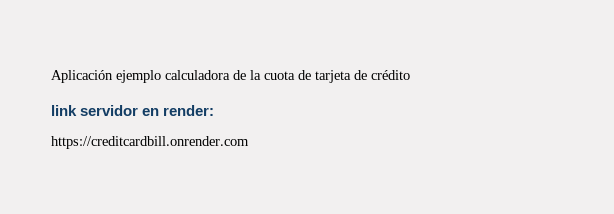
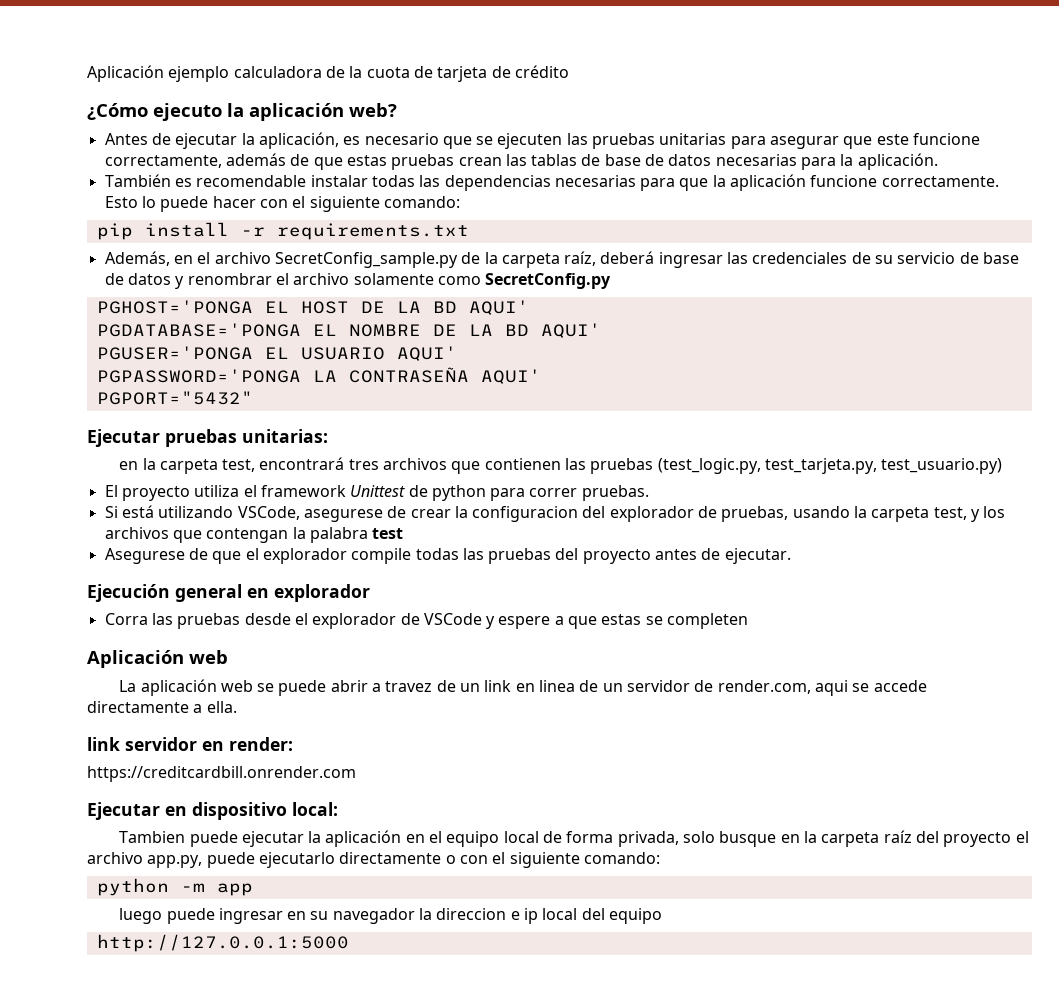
+ ¿Cómo ejecuto la aplicación web?
+ Antes de ejecutar la aplicación, es necesario que se ejecuten las pruebas unitarias para asegurar que este funcione correctamente, además de que estas pruebas crean las tablas de base de datos necesarias para la aplicación.
+ También es recomendable instalar todas las dependencias necesarias para que la aplicación funcione correctamente. Esto lo puede hacer con el siguiente comando:
+ pip install -r requirements.txt
+ Además, en el archivo SecretConfig_sample.py de la carpeta raíz, deberá ingresar las credenciales de su servicio de base de datos y renombrar el archivo solamente como SecretConfig.py
+ PGHOST='PONGA EL HOST DE LA BD AQUI'
+ PGDATABASE='PONGA EL NOMBRE DE LA BD AQUI'
+ PGUSER='PONGA EL USUARIO AQUI'
+ PGPASSWORD='PONGA LA CONTRASEÑA AQUI'
+ PGPORT="5432"
+ Ejecutar pruebas unitarias:
+ en la carpeta test, encontrará tres archivos que contienen las pruebas (test_logic.py, test_tarjeta.py, test_usuario.py)
+ El proyecto utiliza el framework Unittest de python para correr pruebas.
+ Si está utilizando VSCode, asegurese de crear la configuracion del explorador de pruebas, usando la carpeta test, y los archivos que contengan la palabra test
+ Asegurese de que el explorador compile todas las pruebas del proyecto antes de ejecutar.
+ Ejecución general en explorador
+ Corra las pruebas desde el explorador de VSCode y espere a que estas se completen
+ Aplicación web
+ La aplicación web se puede abrir a travez de un link en linea de un servidor de render.com, aqui se accede directamente a ella.
+ Ejecutar en dispositivo local:
+ Tambien puede ejecutar la aplicación en el equipo local de forma privada, solo busque en la carpeta raíz del proyecto el archivo app.py, puede ejecutarlo directamente o con el siguiente comando:
+ python -m app
+ luego puede ingresar en su navegador la direccion e ip local del equipo
+ http://127.0.0.1:5000

